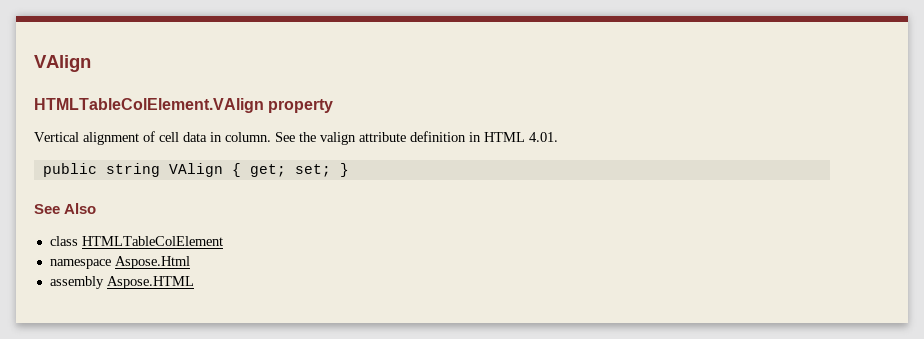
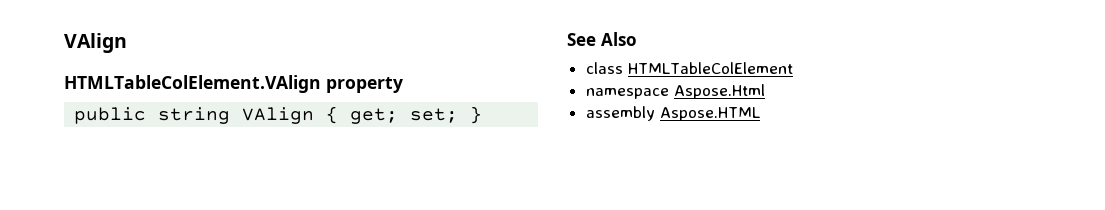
- Vertical alignment of cell data in column. See the valign attribute definition in HTML 4.01.

